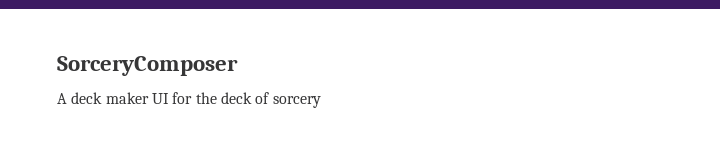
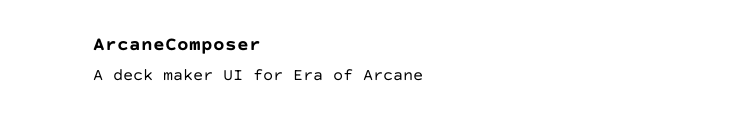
- SorceryComposer
+ ArcaneComposer
- A deck maker UI for the deck of sorcery
+ A deck maker UI for Era of Arcane

